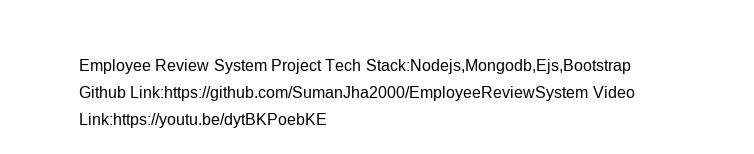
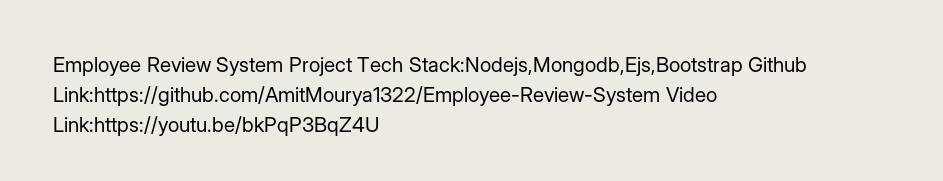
- Employee Review System Project Tech Stack:Nodejs,Mongodb,Ejs,Bootstrap Github Link:https://github.com/SumanJha2000/EmployeeReviewSystem Video Link:https://youtu.be/dytBKPoebKE
+ Employee Review System Project Tech Stack:Nodejs,Mongodb,Ejs,Bootstrap Github Link:https://github.com/AmitMourya1322/Employee-Review-System Video Link:https://youtu.be/bkPqP3BqZ4U

